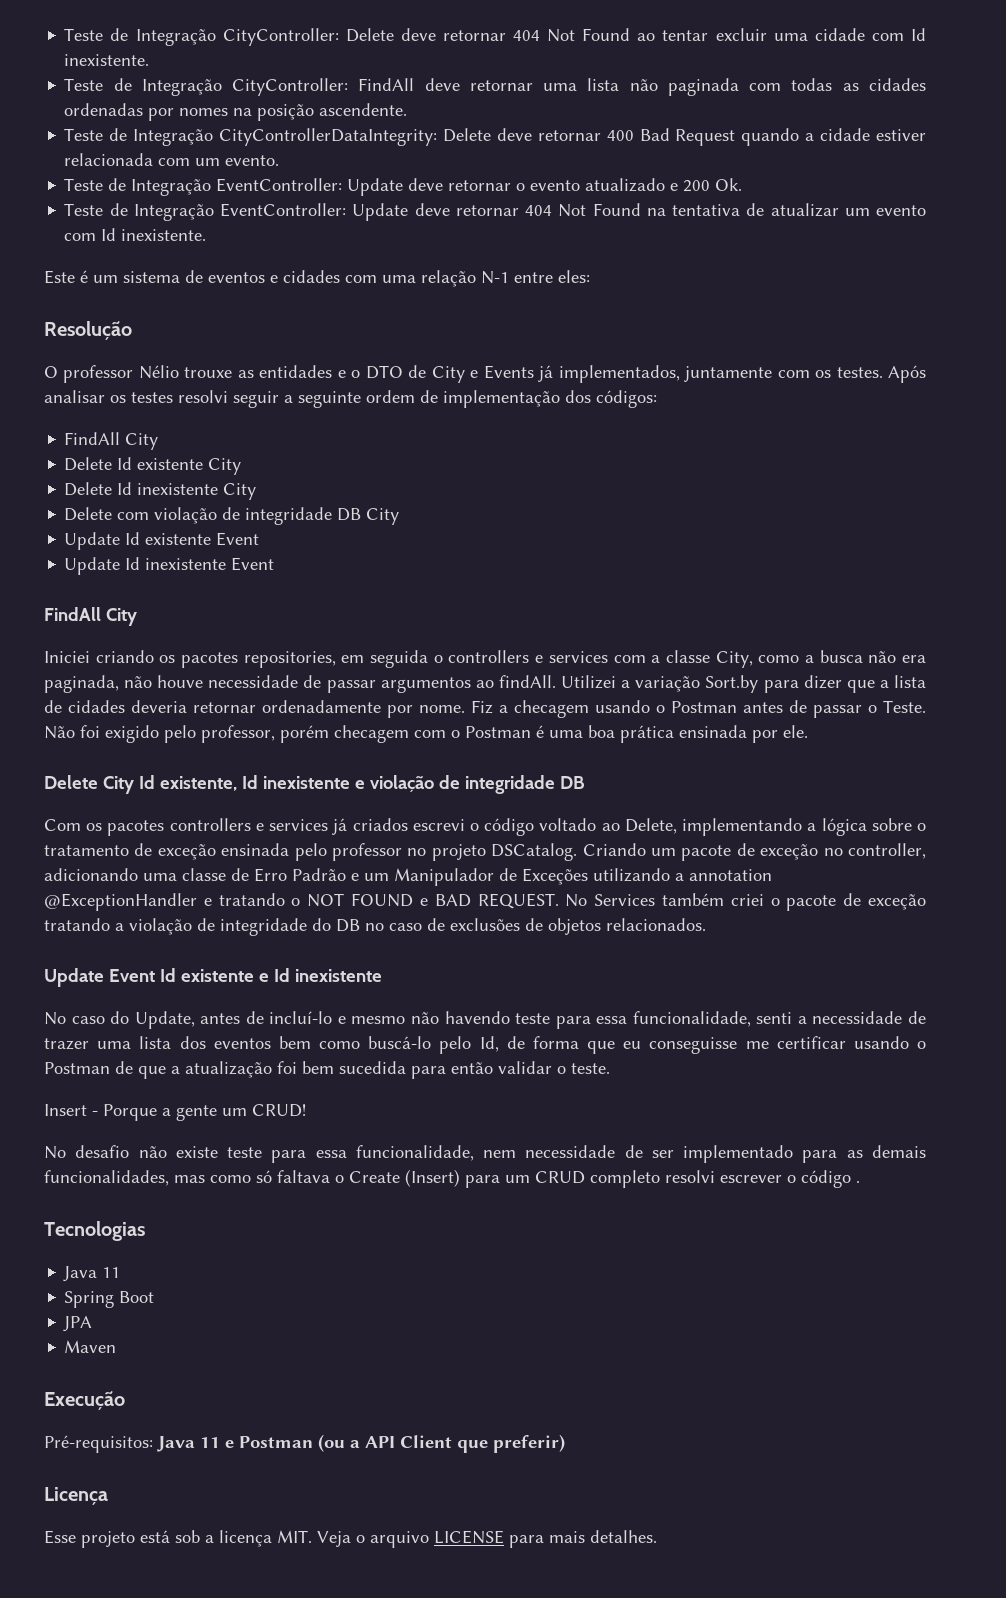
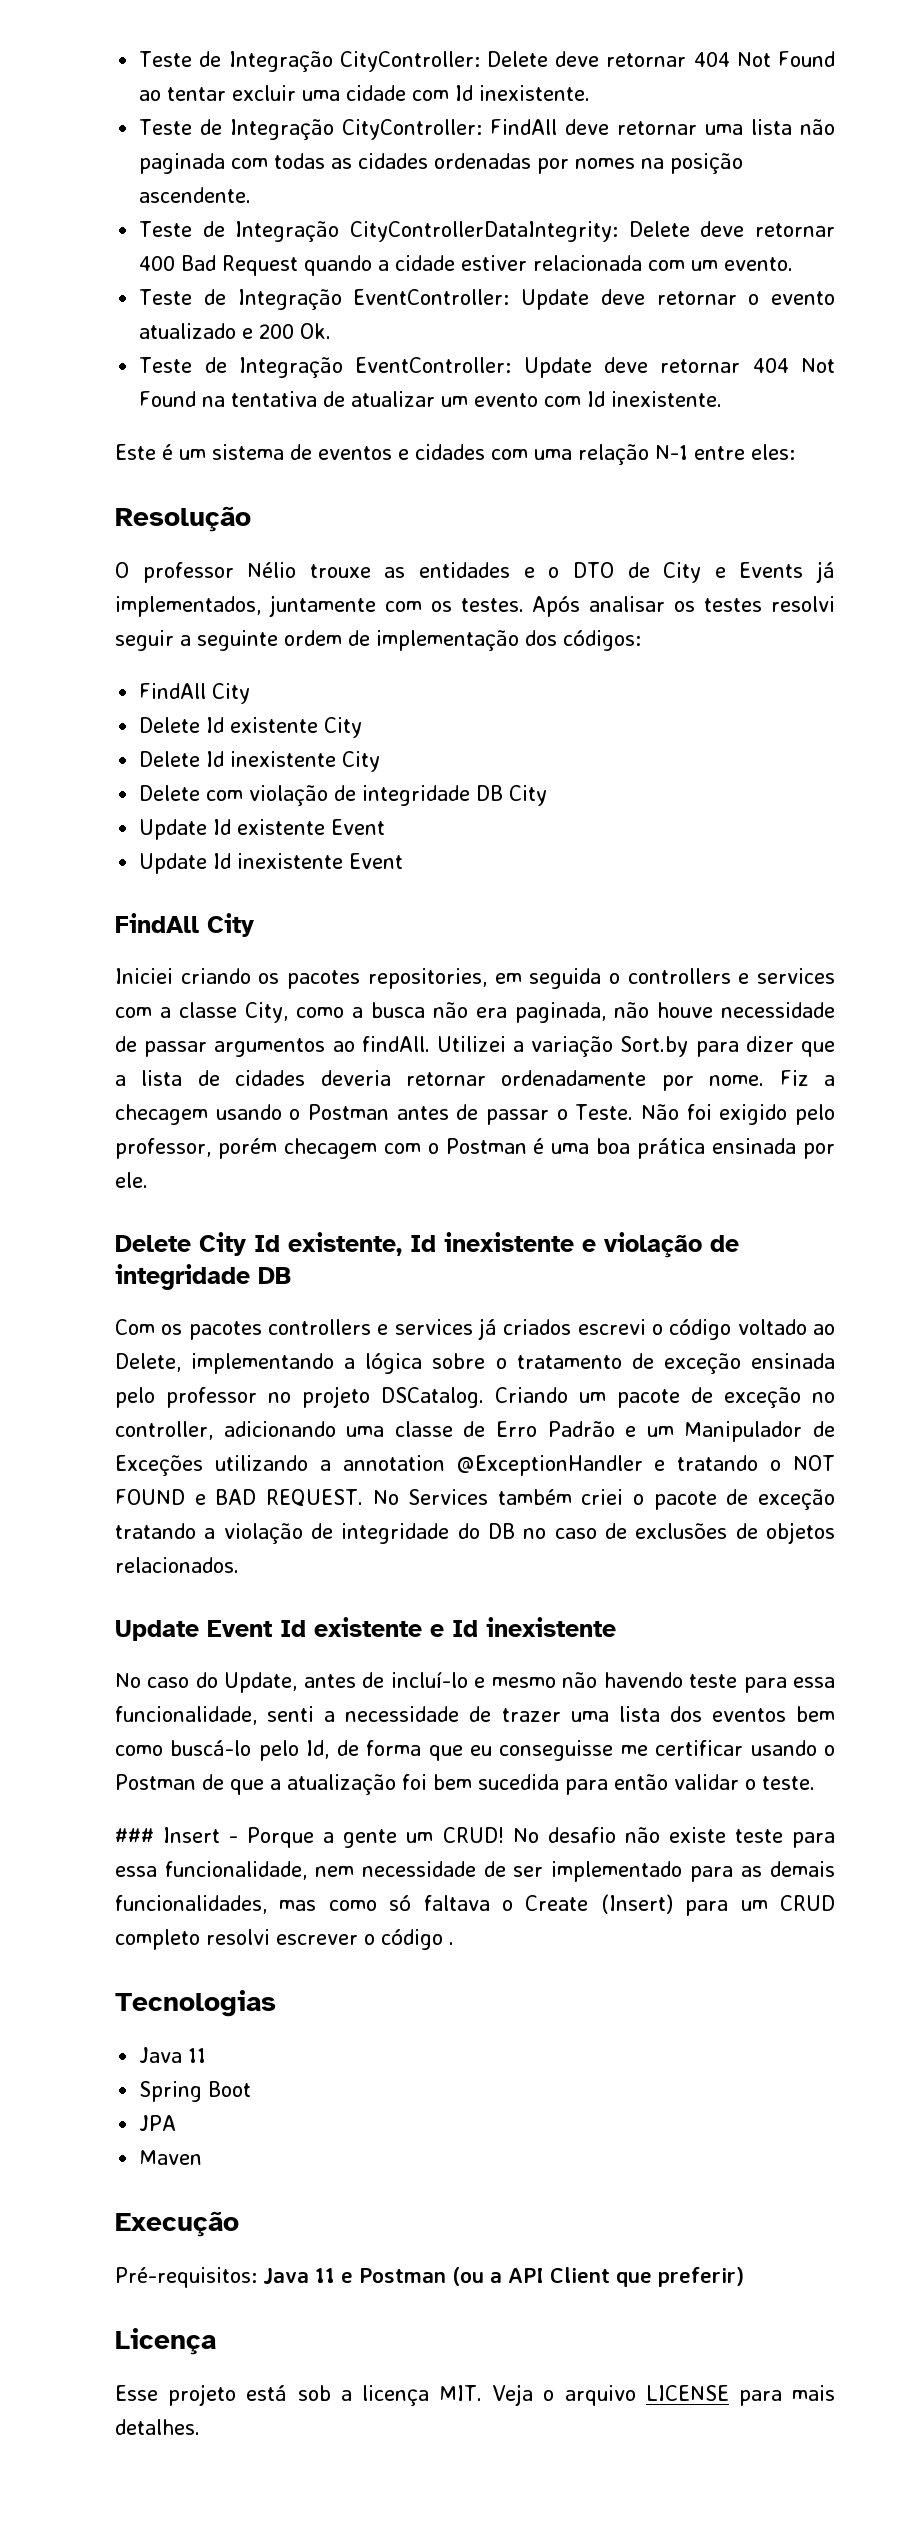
- Insert - Porque a gente um CRUD!
- No desafio não existe teste para essa funcionalidade, nem necessidade de ser implementado para as demais funcionalidades, mas como só faltava o Create (Insert) para um CRUD completo resolvi escrever o código .
+ ### Insert - Porque a gente um CRUD! No desafio não existe teste para essa funcionalidade, nem necessidade de ser implementado para as demais funcionalidades, mas como só faltava o Create (Insert) para um CRUD completo resolvi escrever o código .

